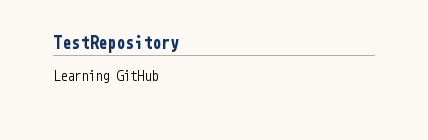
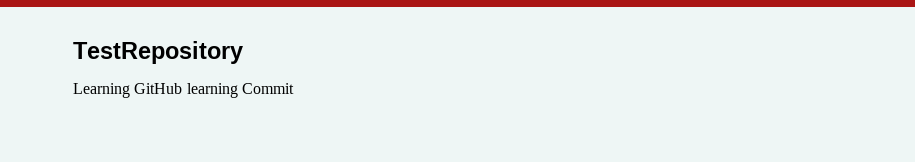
- Learning GitHub
+ Learning GitHub learning Commit

